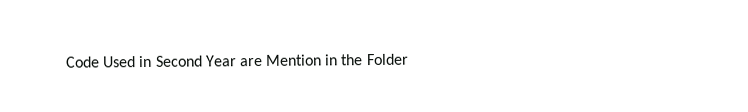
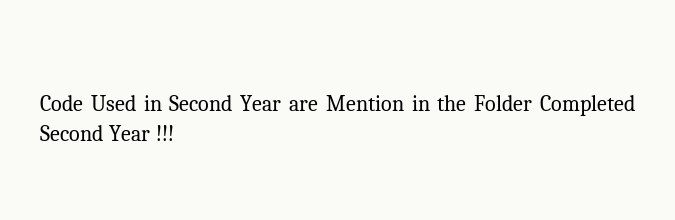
- Code Used in Second Year are Mention in the Folder
+ Code Used in Second Year are Mention in the Folder Completed Second Year !!!

